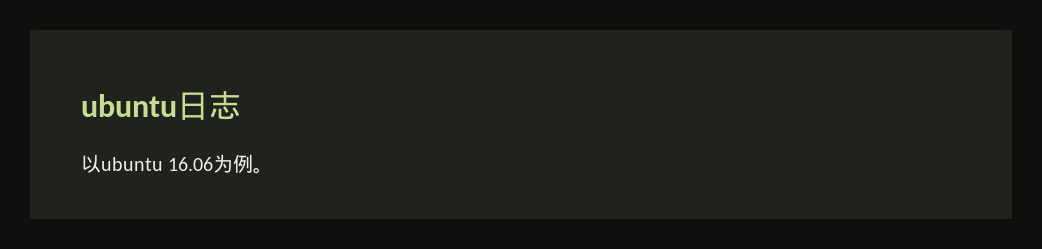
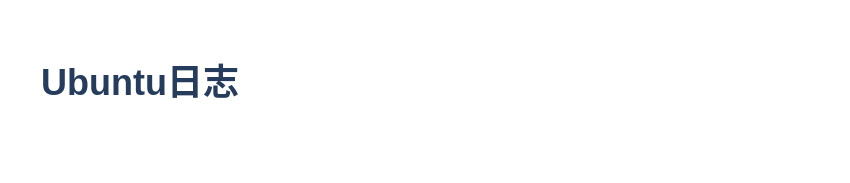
- ubuntu日志
+ Ubuntu日志
- 以ubuntu 16.06为例。

